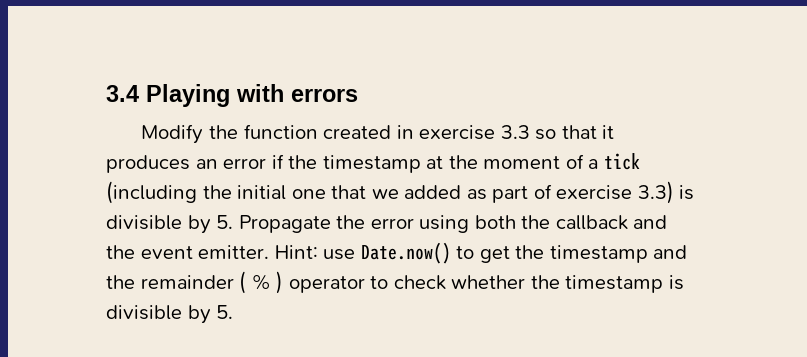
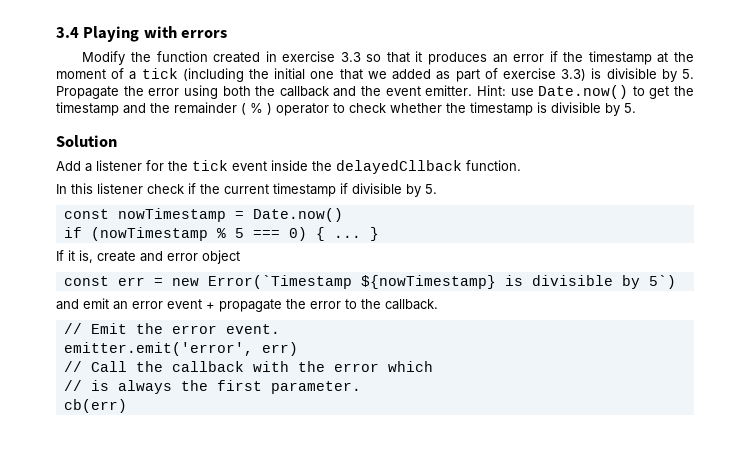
+ Solution
+ Add a listener for the tick event inside the delayedCllback function.
+ In this listener check if the current timestamp if divisible by 5.
+ const nowTimestamp = Date.now()
+ if (nowTimestamp % 5 === 0) { ... }
+ If it is, create and error object
+ const err = new Error(`Timestamp ${nowTimestamp} is divisible by 5`)
+ and emit an error event + propagate the error to the callback.
+ // Emit the error event.
+ emitter.emit('error', err)
+ // Call the callback with the error which
+ // is always the first parameter.
+ cb(err)

